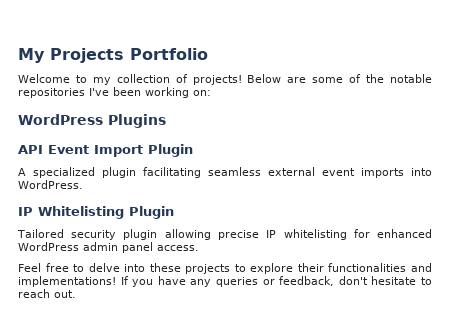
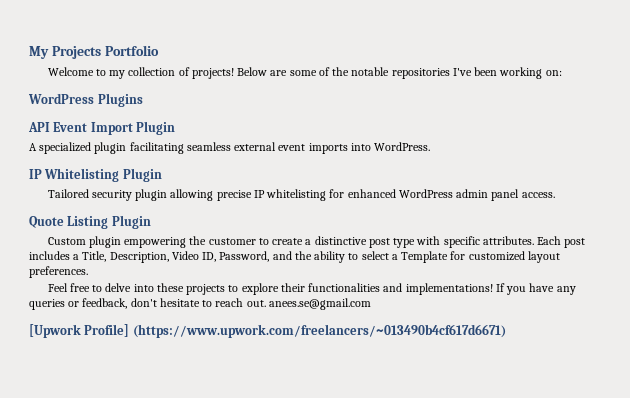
+ Quote Listing Plugin
+ Custom plugin empowering the customer to create a distinctive post type with specific attributes. Each post includes a Title, Description, Video ID, Password, and the ability to select a Template for customized layout preferences.
- If you have any queries or feedback, don't hesitate to reach out.
+ If you have any queries or feedback, don't hesitate to reach out. anees.se@gmail.com
+ [Upwork Profile] (https://www.upwork.com/freelancers/~013490b4cf617d6671)

